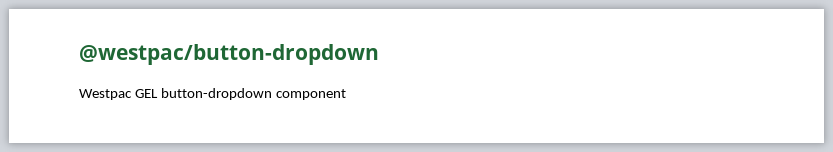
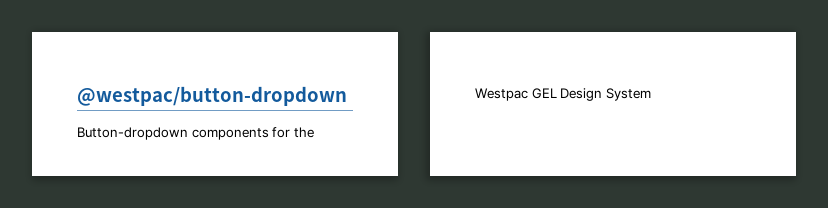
- Westpac GEL button-dropdown component
+ Button-dropdown components for the Westpac GEL Design System

